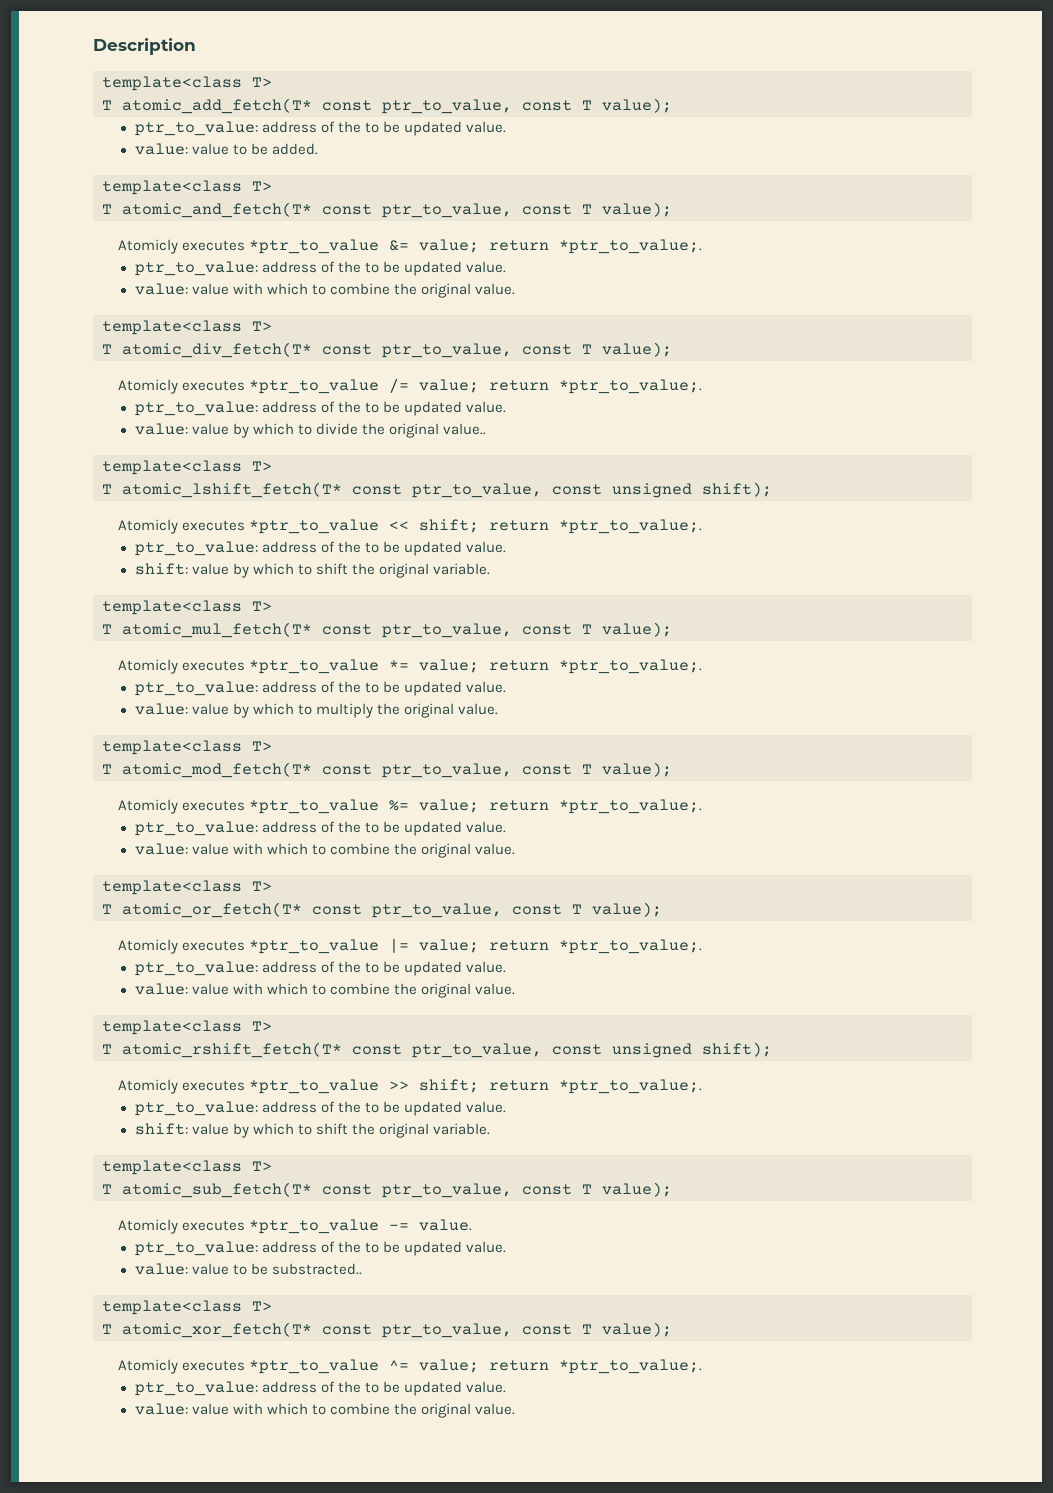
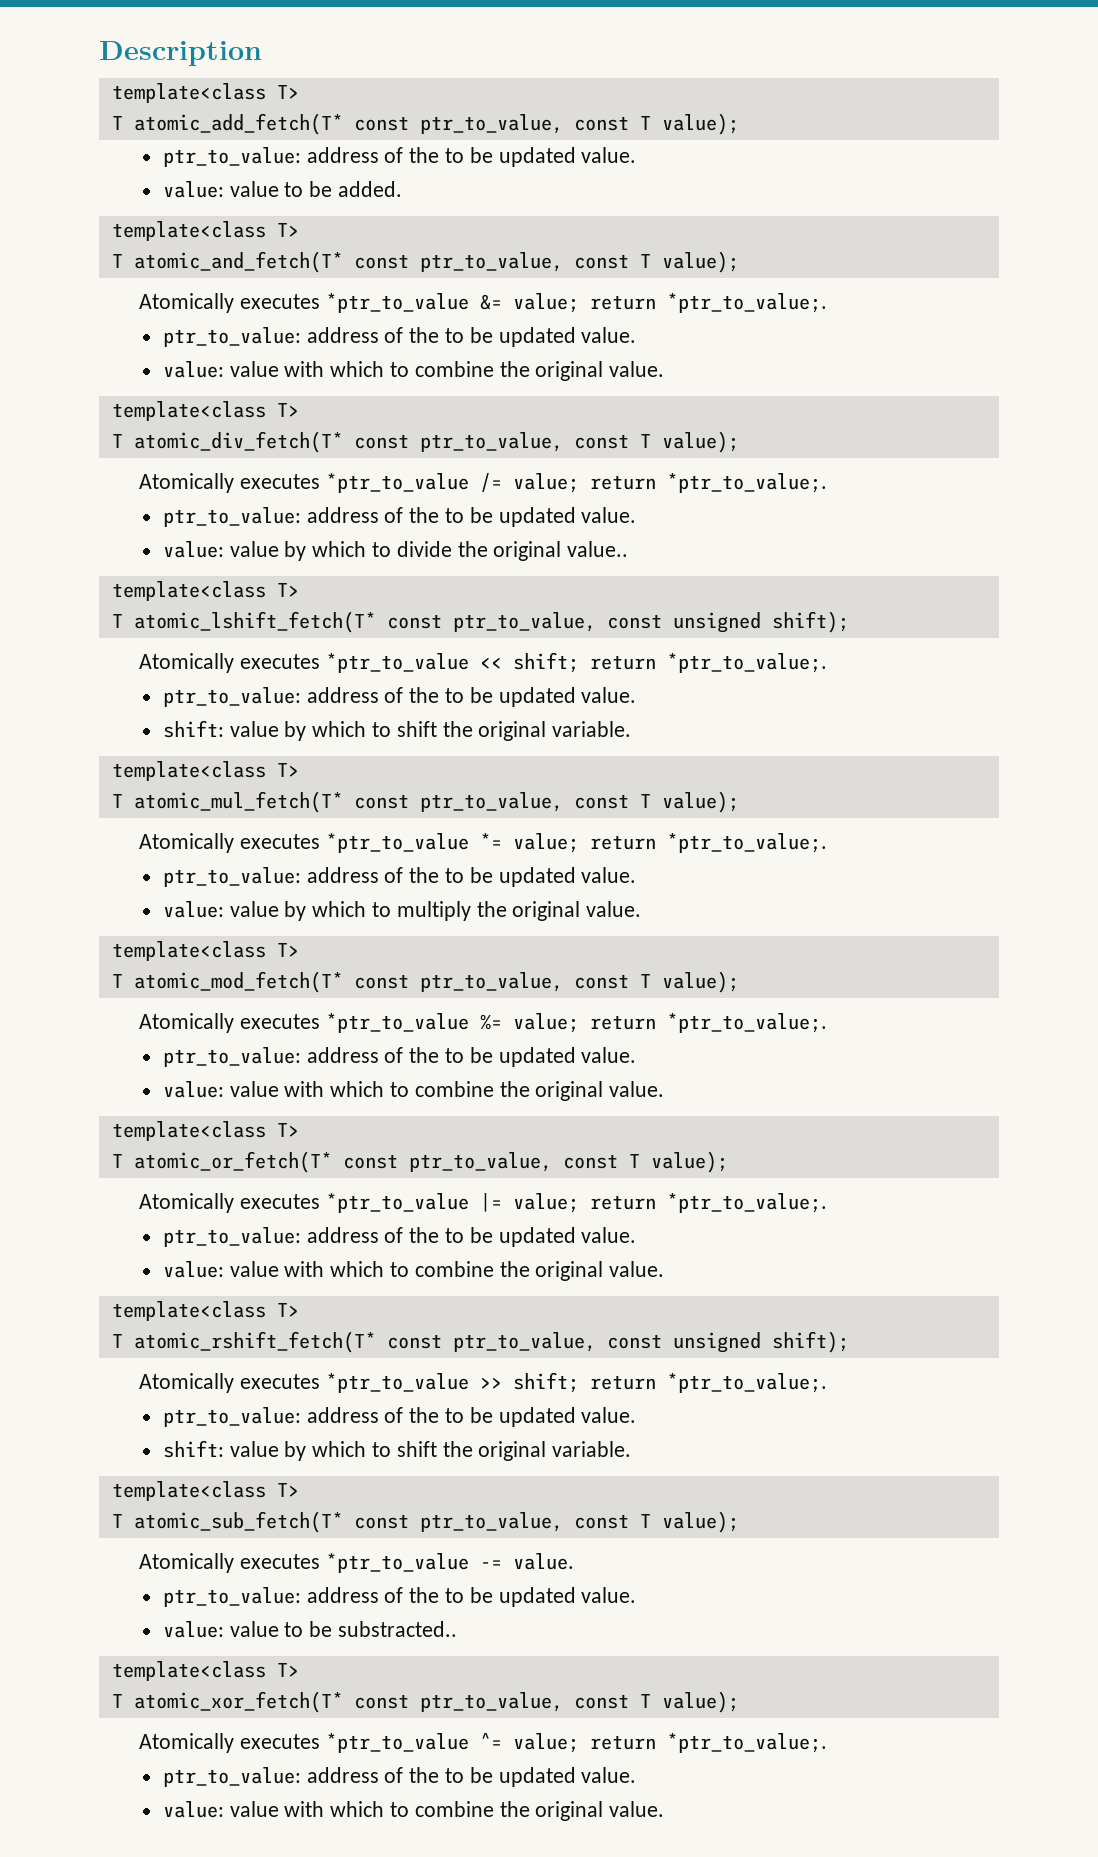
- Atomicly executes *ptr_to_value &= value; return *ptr_to_value;.
+ Atomically executes *ptr_to_value &= value; return *ptr_to_value;.
- Atomicly executes *ptr_to_value /= value; return *ptr_to_value;.
+ Atomically executes *ptr_to_value /= value; return *ptr_to_value;.
- Atomicly executes *ptr_to_value << shift; return *ptr_to_value;.
+ Atomically executes *ptr_to_value << shift; return *ptr_to_value;.
- Atomicly executes *ptr_to_value *= value; return *ptr_to_value;.
+ Atomically executes *ptr_to_value *= value; return *ptr_to_value;.
- Atomicly executes *ptr_to_value %= value; return *ptr_to_value;.
+ Atomically executes *ptr_to_value %= value; return *ptr_to_value;.
- Atomicly executes *ptr_to_value |= value; return *ptr_to_value;.
+ Atomically executes *ptr_to_value |= value; return *ptr_to_value;.
- Atomicly executes *ptr_to_value >> shift; return *ptr_to_value;.
+ Atomically executes *ptr_to_value >> shift; return *ptr_to_value;.
- Atomicly executes *ptr_to_value -= value.
+ Atomically executes *ptr_to_value -= value.
- Atomicly executes *ptr_to_value ^= value; return *ptr_to_value;.
+ Atomically executes *ptr_to_value ^= value; return *ptr_to_value;.

